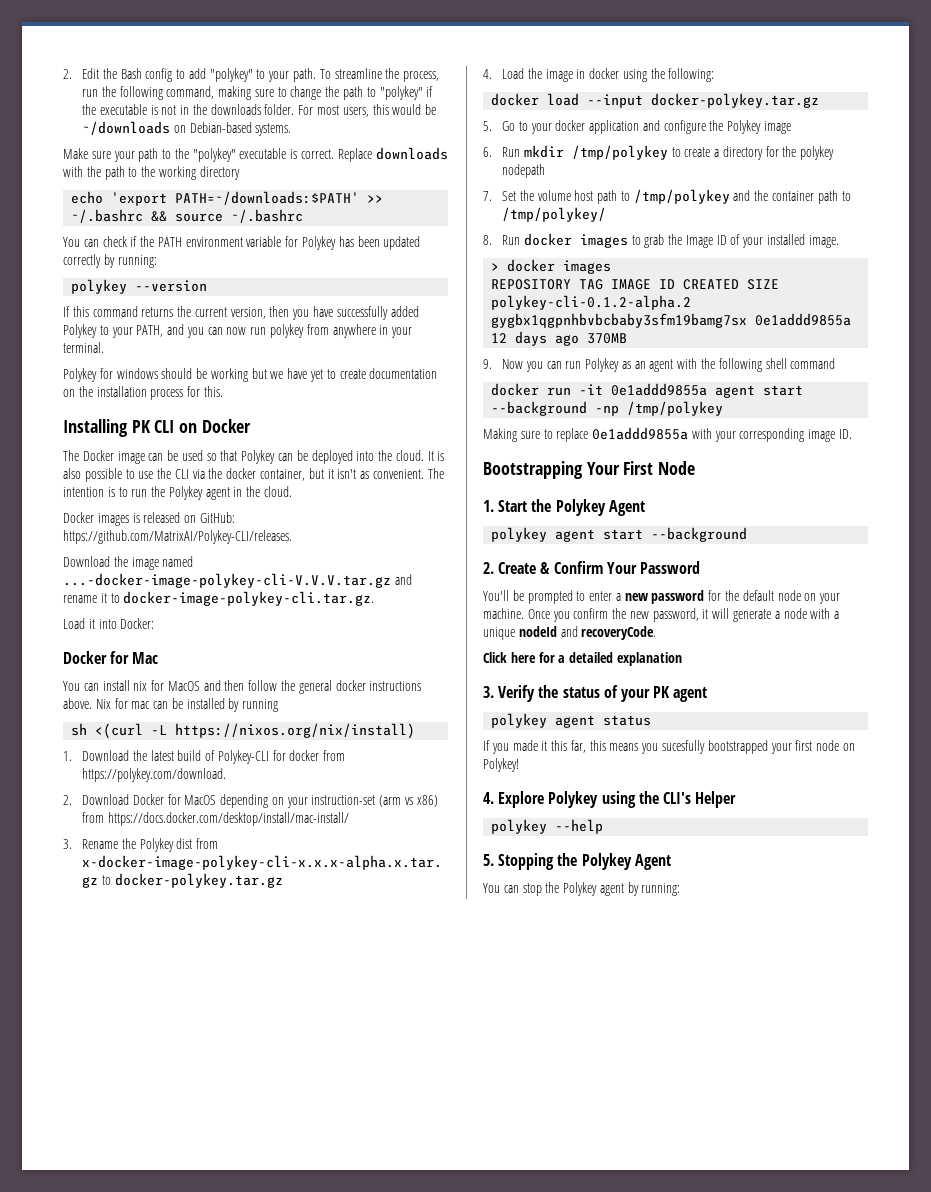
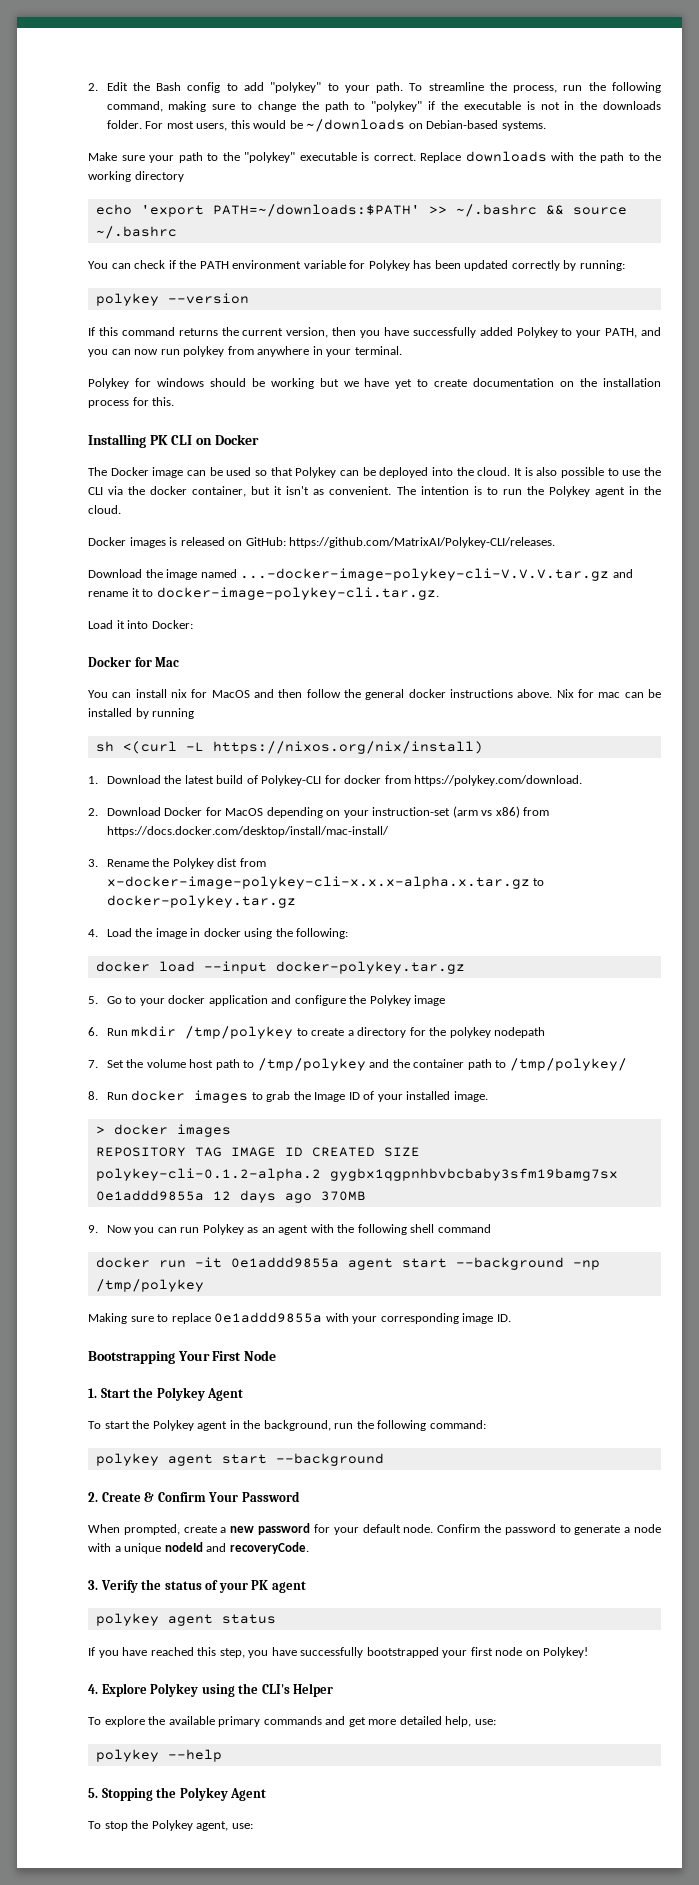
+ To start the Polykey agent in the background, run the following command:
- You'll be prompted to enter a new password for the default node on your machine. Once you confirm the new password, it will generate a node with a unique nodeId and recoveryCode.
+ When prompted, create a new password for your default node. Confirm the password to generate a node with a unique nodeId and recoveryCode.
- Click here for a detailed explanation
- If you made it this far, this means you sucesfully bootstrapped your first node on Polykey!
+ If you have reached this step, you have successfully bootstrapped your first node on Polykey!
+ To explore the available primary commands and get more detailed help, use:
- You can stop the Polykey agent by running:
+ To stop the Polykey agent, use:

